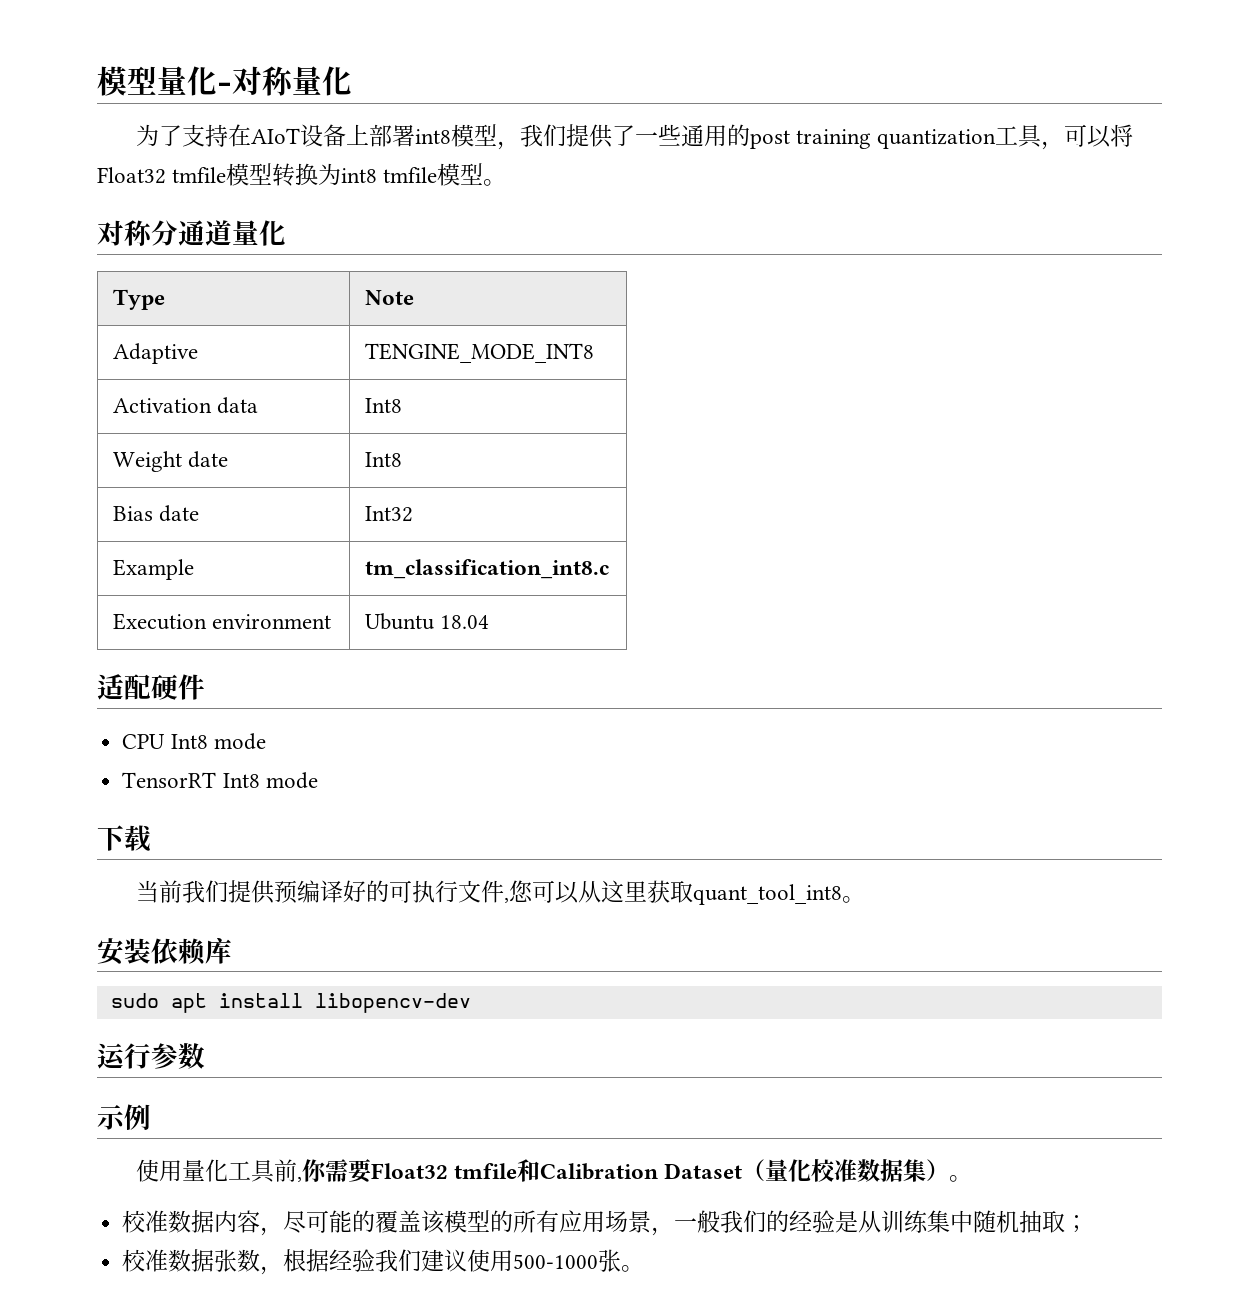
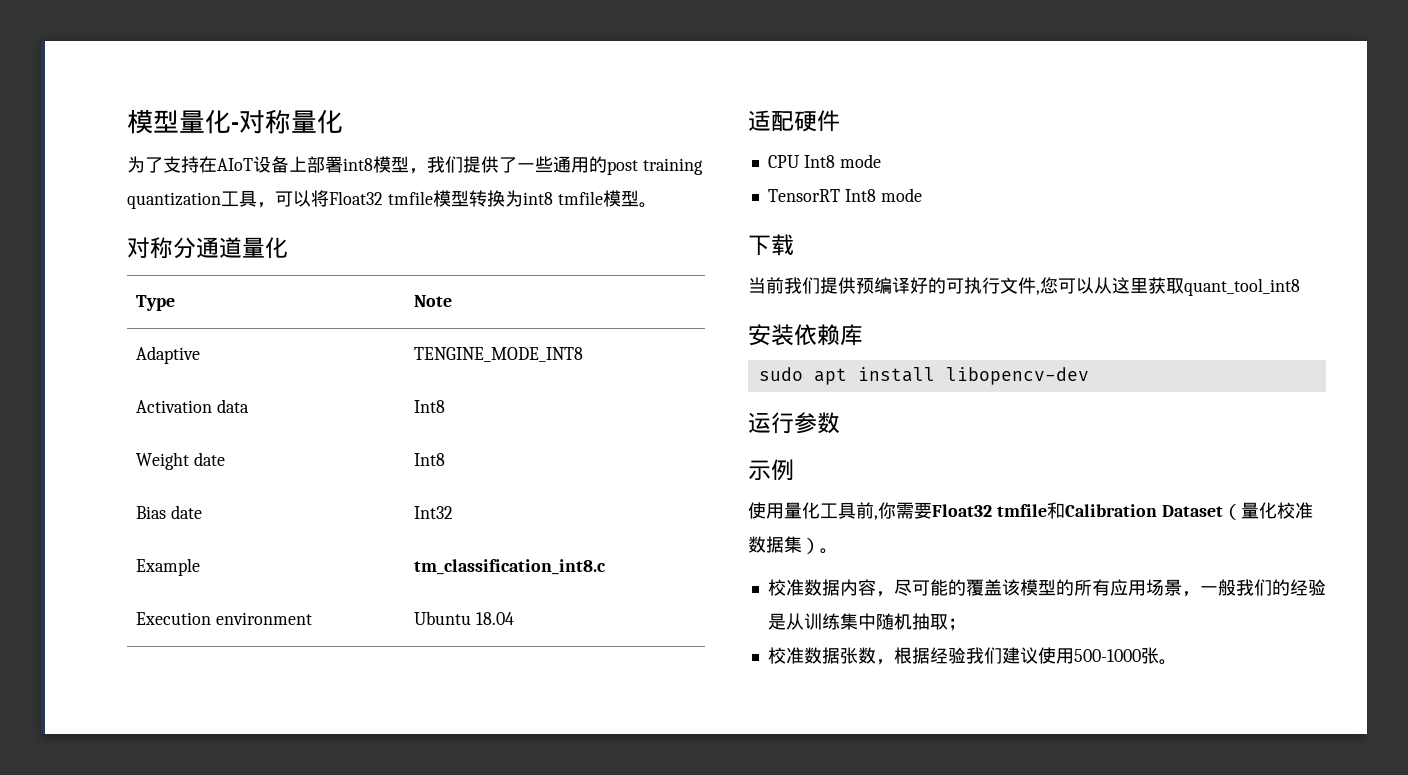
- 当前我们提供预编译好的可执行文件,您可以从这里获取quant_tool_int8。
+ 当前我们提供预编译好的可执行文件,您可以从这里获取quant_tool_int8

